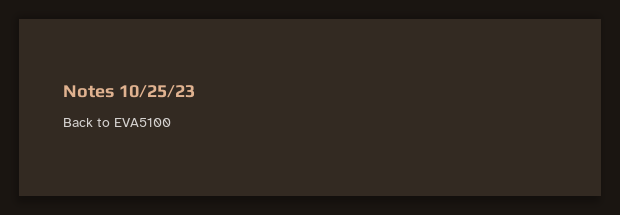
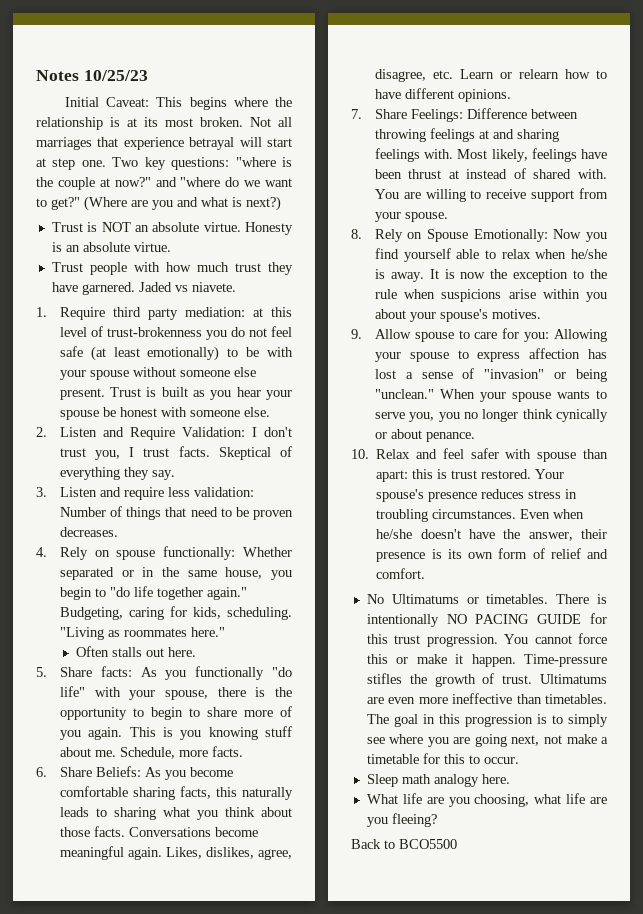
+ Initial Caveat: This begins where the relationship is at its most broken. Not all marriages that experience betrayal will start at step one. Two key questions: "where is the couple at now?" and "where do we want to get?" (Where are you and what is next?)
+ Trust is NOT an absolute virtue. Honesty is an absolute virtue.
+ Trust people with how much trust they have garnered. Jaded vs niavete.
+ 1. Require third party mediation: at this level of trust-brokenness you do not feel safe (at least emotionally) to be with your spouse without someone else present. Trust is built as you hear your spouse be honest with someone else.
+ 2. Listen and Require Validation: I don't trust you, I trust facts. Skeptical of everything they say.
+ 3. Listen and require less validation: Number of things that need to be proven decreases.
+ 4. Rely on spouse functionally: Whether separated or in the same house, you begin to "do life together again." Budgeting, caring for kids, scheduling. "Living as roommates here."
+ Often stalls out here.
+ 5. Share facts: As you functionally "do life" with your spouse, there is the opportunity to begin to share more of you again. This is you knowing stuff about me. Schedule, more facts.
+ 6. Share Beliefs: As you become comfortable sharing facts, this naturally leads to sharing what you think about those facts. Conversations become meaningful again. Likes, dislikes, agree, disagree, etc. Learn or relearn how to have different opinions.
+ 7. Share Feelings: Difference between throwing feelings at and sharing feelings with. Most likely, feelings have been thrust at instead of shared with. You are willing to receive support from your spouse.
+ 8. Rely on Spouse Emotionally: Now you find yourself able to relax when he/she is away. It is now the exception to the rule when suspicions arise within you about your spouse's motives.
+ 9. Allow spouse to care for you: Allowing your spouse to express affection has lost a sense of "invasion" or being "unclean." When your spouse wants to serve you, you no longer think cynically or about penance.
+ 10. Relax and feel safer with spouse than apart: this is trust restored. Your spouse's presence reduces stress in troubling circumstances. Even when he/she doesn't have the answer, their presence is its own form of relief and comfort.
+ No Ultimatums or timetables. There is intentionally NO PACING GUIDE for this trust progression. You cannot force this or make it happen. Time-pressure stifles the growth of trust. Ultimatums are even more ineffective than timetables. The goal in this progression is to simply see where you are going next, not make a timetable for this to occur.
+ Sleep math analogy here.
+ What life are you choosing, what life are you fleeing?
- Back to EVA5100
+ Back to BCO5500

